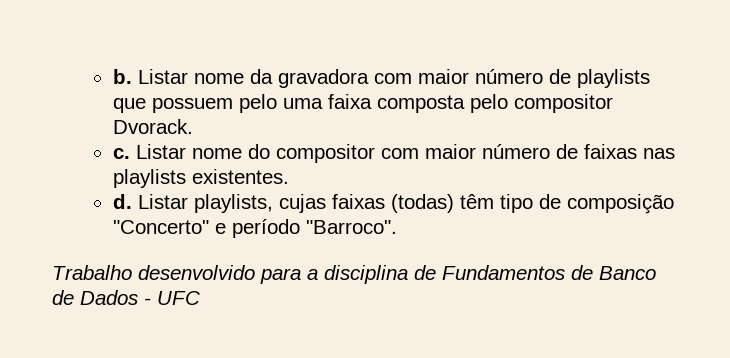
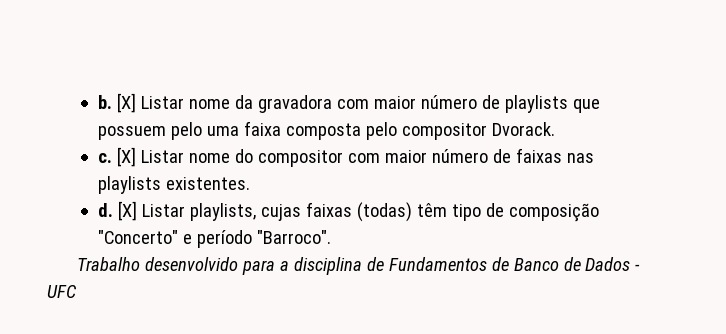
- Listar nome da gravadora com maior número de playlists que possuem pelo uma faixa composta pelo compositor Dvorack.
+ [X] Listar nome da gravadora com maior número de playlists que possuem pelo uma faixa composta pelo compositor Dvorack.
- Listar nome do compositor com maior número de faixas nas playlists existentes.
+ [X] Listar nome do compositor com maior número de faixas nas playlists existentes.
- Listar playlists, cujas faixas (todas) têm tipo de composição "Concerto" e período "Barroco".
+ [X] Listar playlists, cujas faixas (todas) têm tipo de composição "Concerto" e período "Barroco".

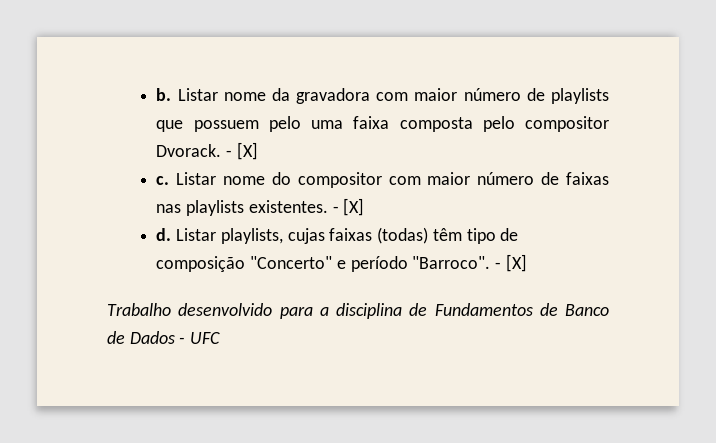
- [X] Listar nome da gravadora com maior número de playlists que possuem pelo uma faixa composta pelo compositor Dvorack.
+ Listar nome da gravadora com maior número de playlists que possuem pelo uma faixa composta pelo compositor Dvorack. - [X]
- [X] Listar nome do compositor com maior número de faixas nas playlists existentes.
+ Listar nome do compositor com maior número de faixas nas playlists existentes. - [X]
- [X] Listar playlists, cujas faixas (todas) têm tipo de composição "Concerto" e período "Barroco".
+ Listar playlists, cujas faixas (todas) têm tipo de composição "Concerto" e período "Barroco". - [X]

